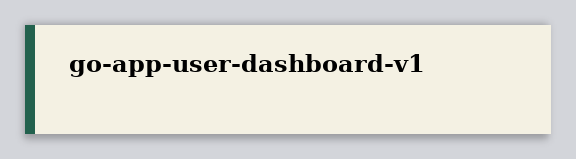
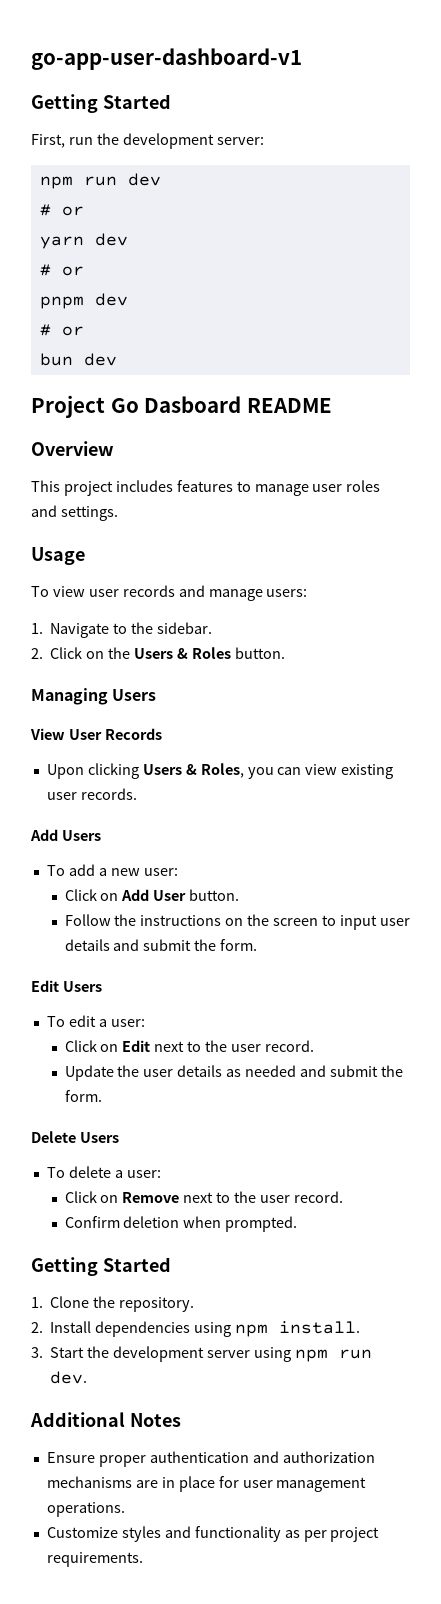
  go-app-user-dashboard-v1
+ Getting Started
+ First, run the development server:
+ npm run dev
+ # or
+ yarn dev
+ # or
+ pnpm dev
+ # or
+ bun dev
+ Project Go Dasboard README
+ Overview
+ This project includes features to manage user roles and settings.
+ Usage
+ To view user records and manage users:
+ 1. Navigate to the sidebar.
+ 2. Click on the Users & Roles button.
+ Managing Users
+ View User Records
+ Upon clicking Users & Roles, you can view existing user records.
+ Add Users
+ To add a new user:
+ Click on Add User button.
+ Follow the instructions on the screen to input user details and submit the form.
+ Edit Users
+ To edit a user:
+ Click on Edit next to the user record.
+ Update the user details as needed and submit the form.
+ Delete Users
+ To delete a user:
+ Click on Remove next to the user record.
+ Confirm deletion when prompted.
+ Getting Started
+ 1. Clone the repository.
+ 2. Install dependencies using npm install.
+ 3. Start the development server using npm run dev.
+ Additional Notes
+ Ensure proper authentication and authorization mechanisms are in place for user management operations.
+ Customize styles and functionality as per project requirements.

